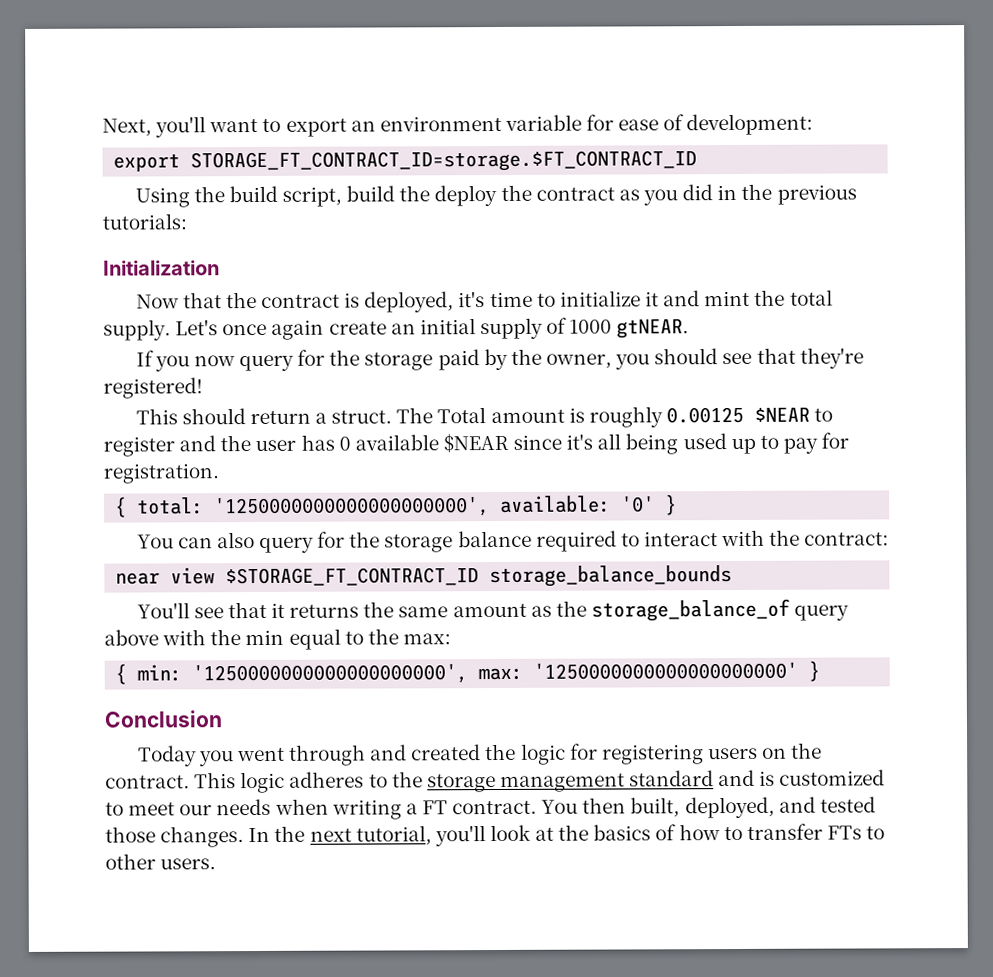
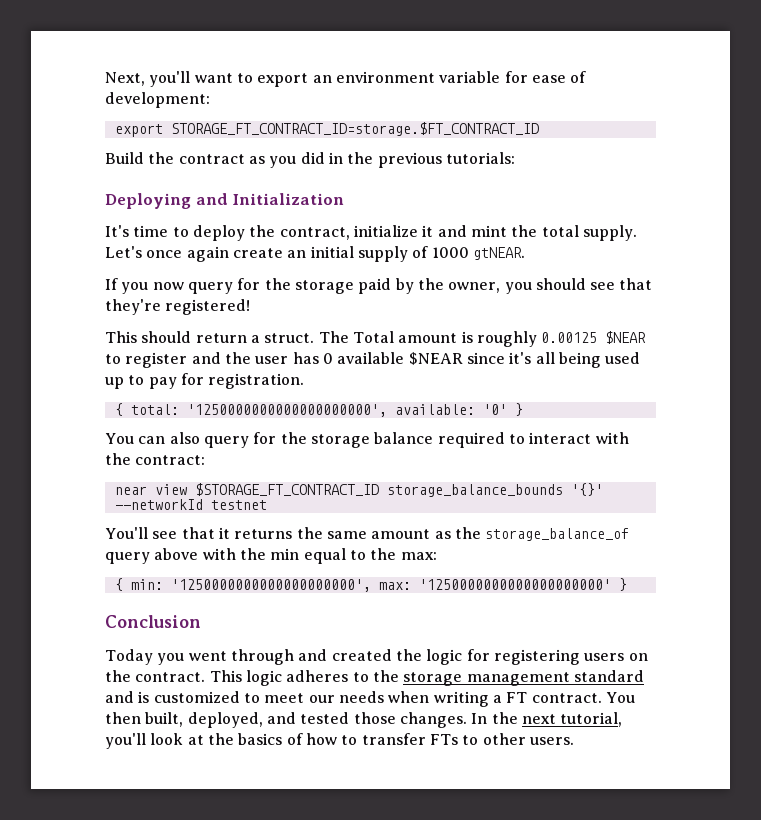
- Using the build script, build the deploy the contract as you did in the previous tutorials:
+ Build the contract as you did in the previous tutorials:
- Initialization
+ Deploying and Initialization
- Now that the contract is deployed, it's time to initialize it and mint the total supply.
+ It's time to deploy the contract, initialize it and mint the total supply.
- near view $STORAGE_FT_CONTRACT_ID storage_balance_bounds
+ near view $STORAGE_FT_CONTRACT_ID storage_balance_bounds '{}' --networkId testnet

